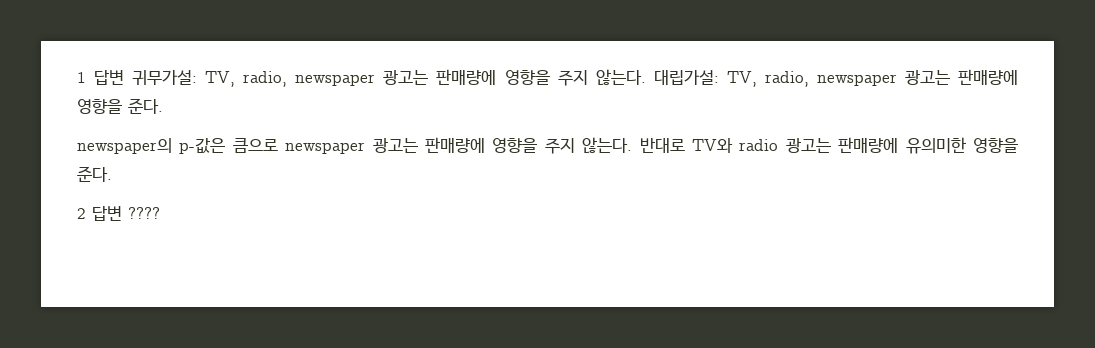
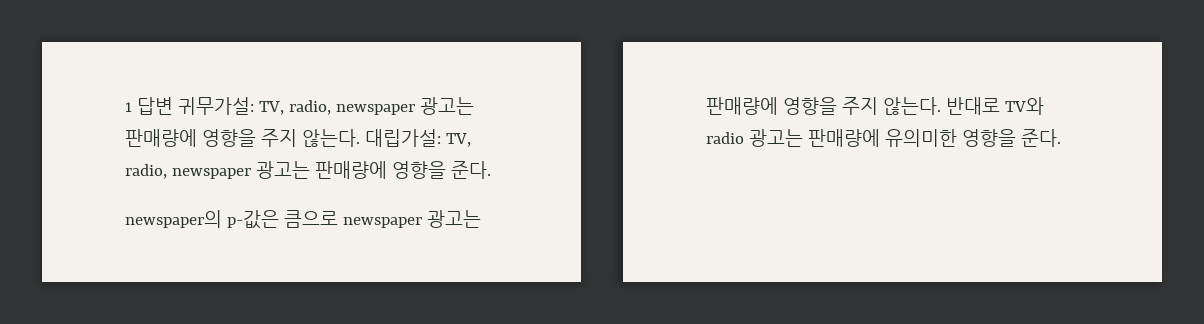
- 2 답변 ????

